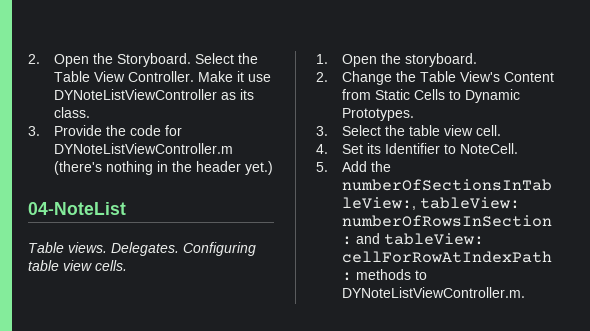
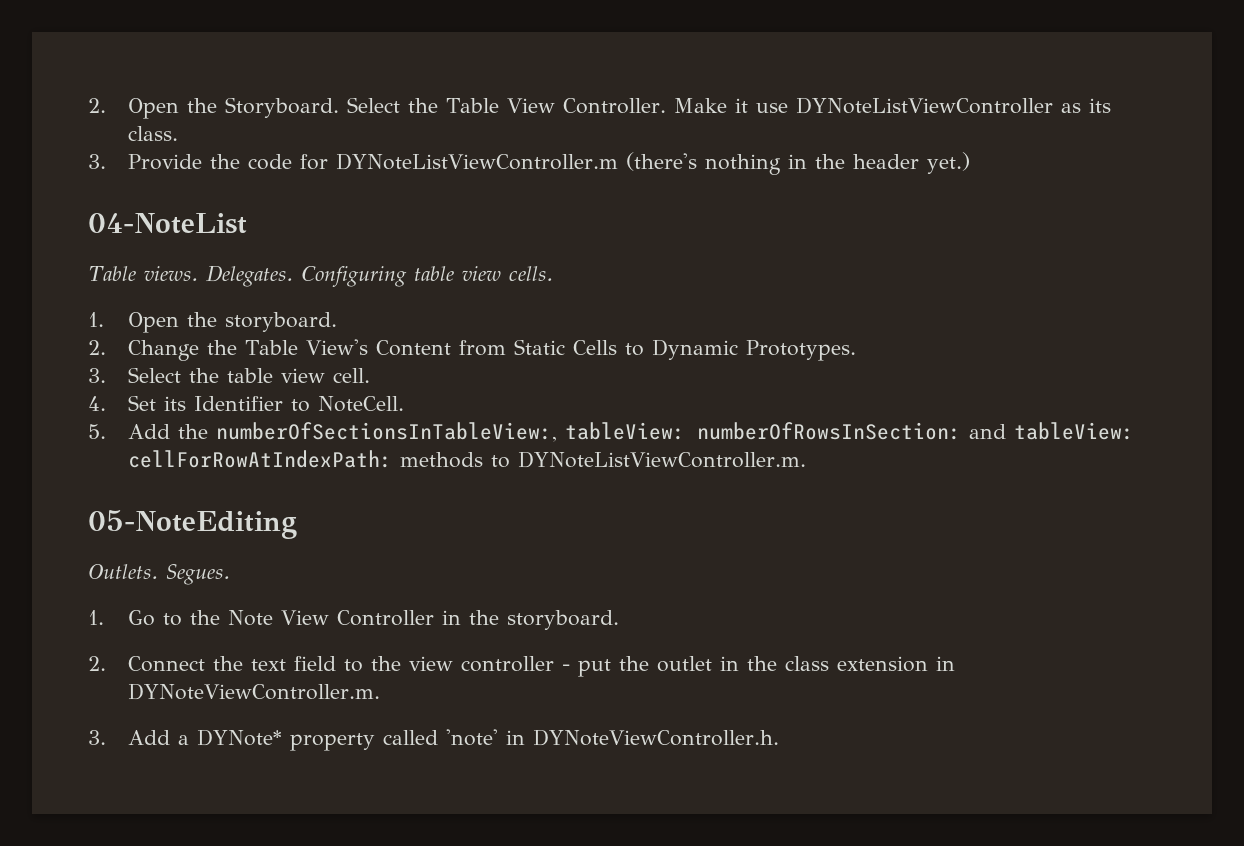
+ 05-NoteEditing
+ Outlets. Segues.
+ 1. Go to the Note View Controller in the storyboard.
+ 2. Connect the text field to the view controller - put the outlet in the class extension in DYNoteViewController.m.
+ 3. Add a DYNote* property called 'note' in DYNoteViewController.h.

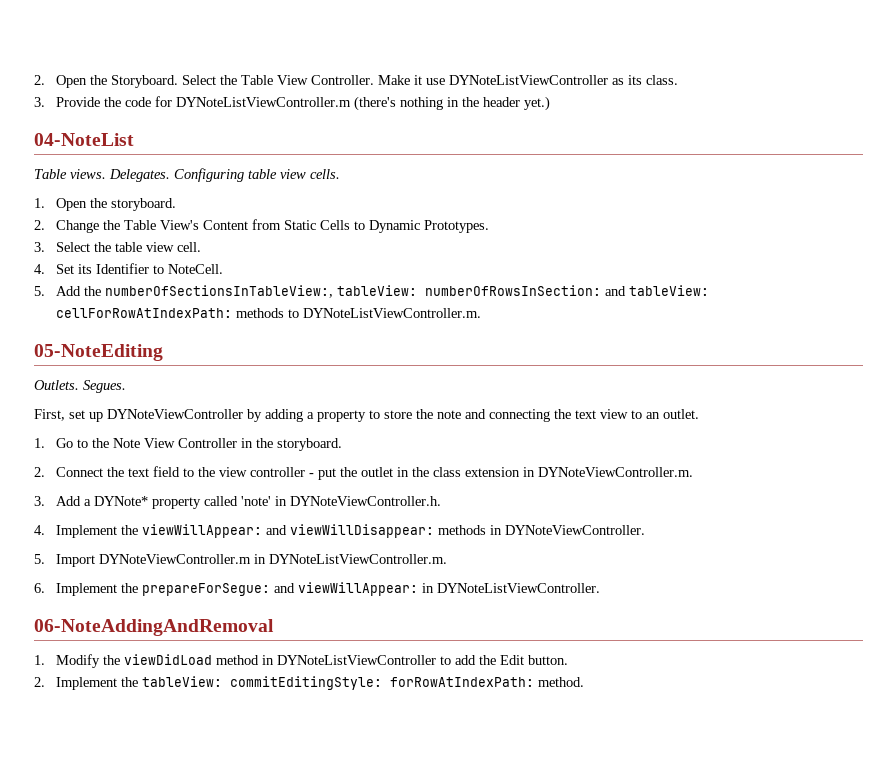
+ First, set up DYNoteViewController by adding a property to store the note and connecting the text view to an outlet.
+ 4. Implement the viewWillAppear: and viewWillDisappear: methods in DYNoteViewController.
+ 5. Import DYNoteViewController.m in DYNoteListViewController.m.
+ 6. Implement the prepareForSegue: and viewWillAppear: in DYNoteListViewController.
+ 06-NoteAddingAndRemoval
+ 1. Modify the viewDidLoad method in DYNoteListViewController to add the Edit button.
+ 2. Implement the tableView: commitEditingStyle: forRowAtIndexPath: method.

